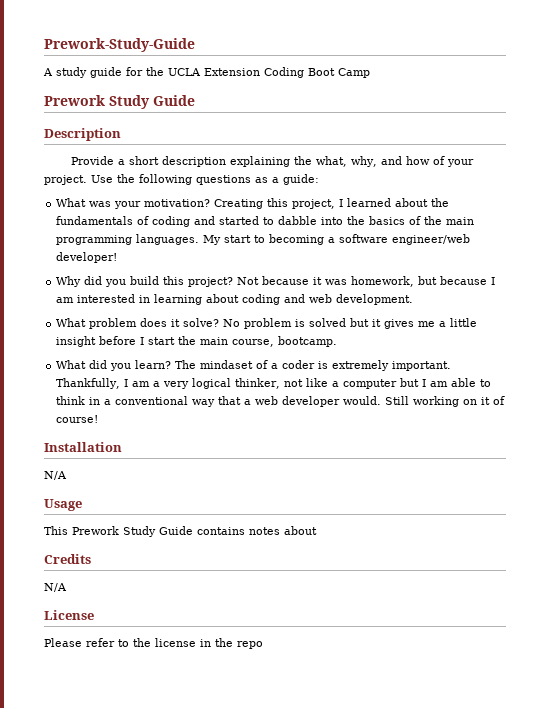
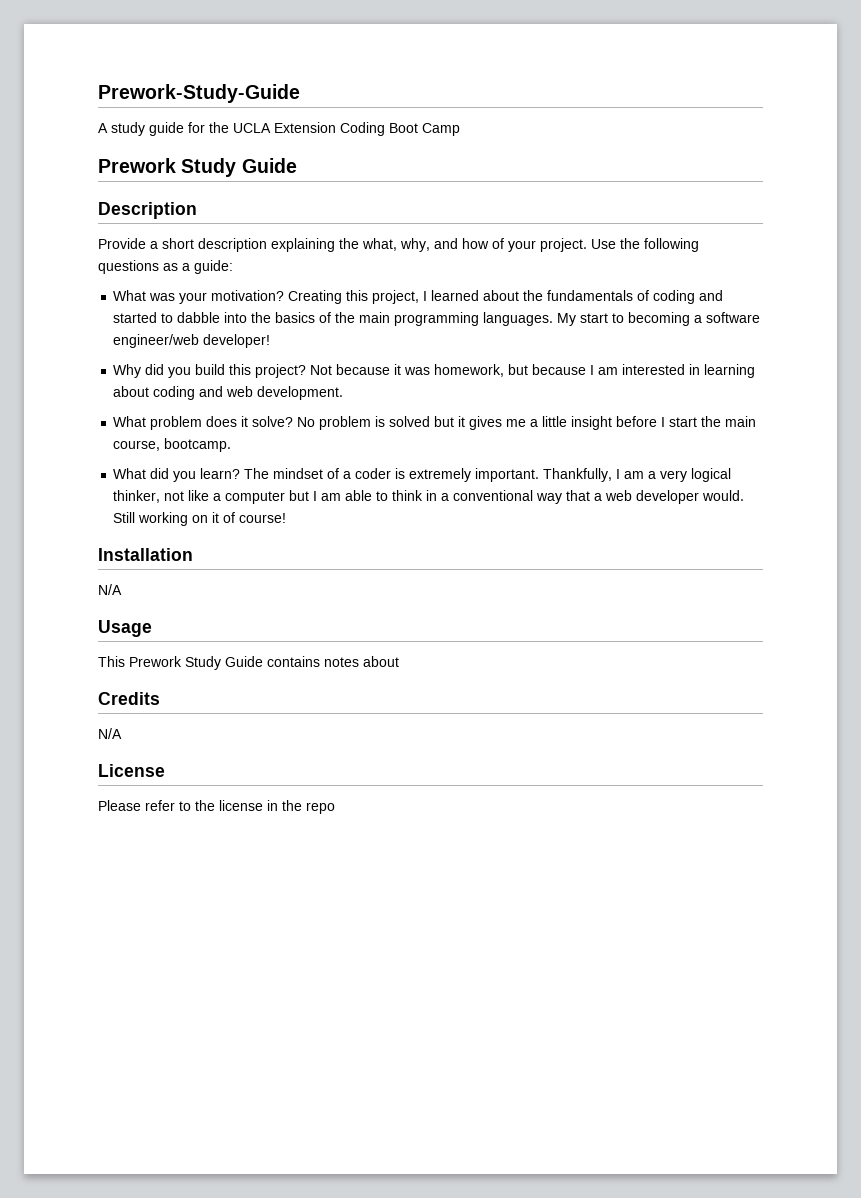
- The mindaset of a coder is extremely important.
+ The mindset of a coder is extremely important.

